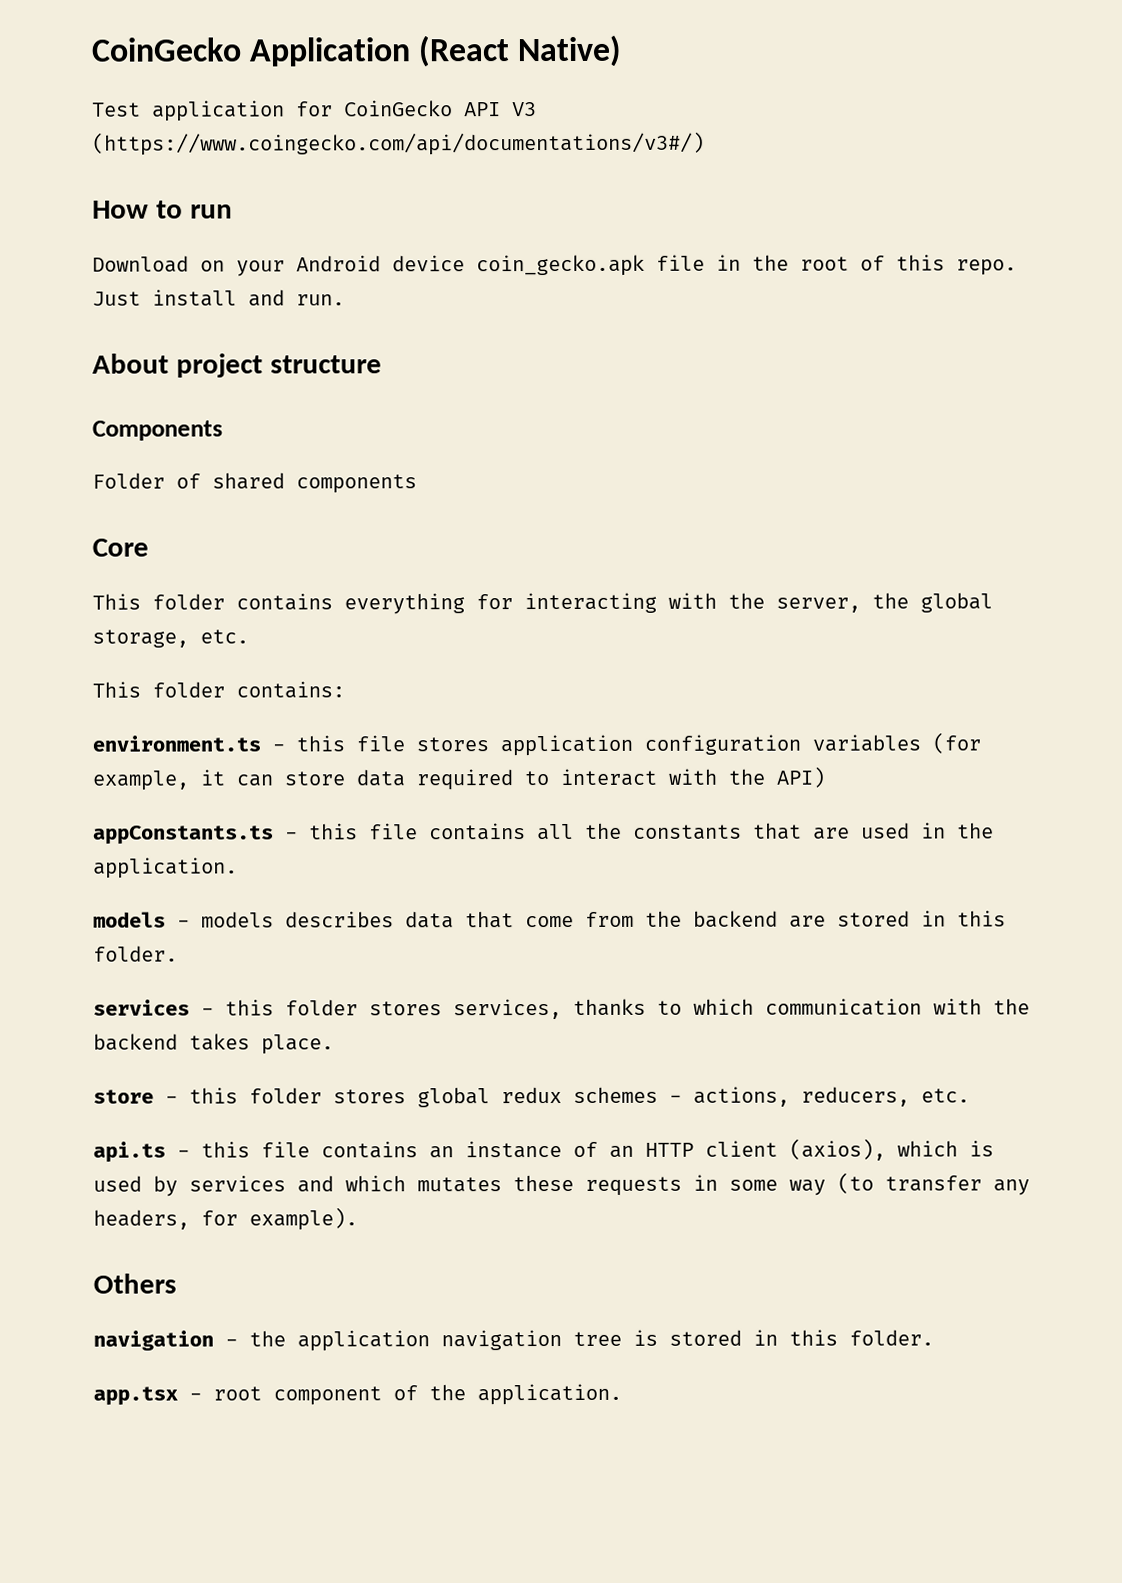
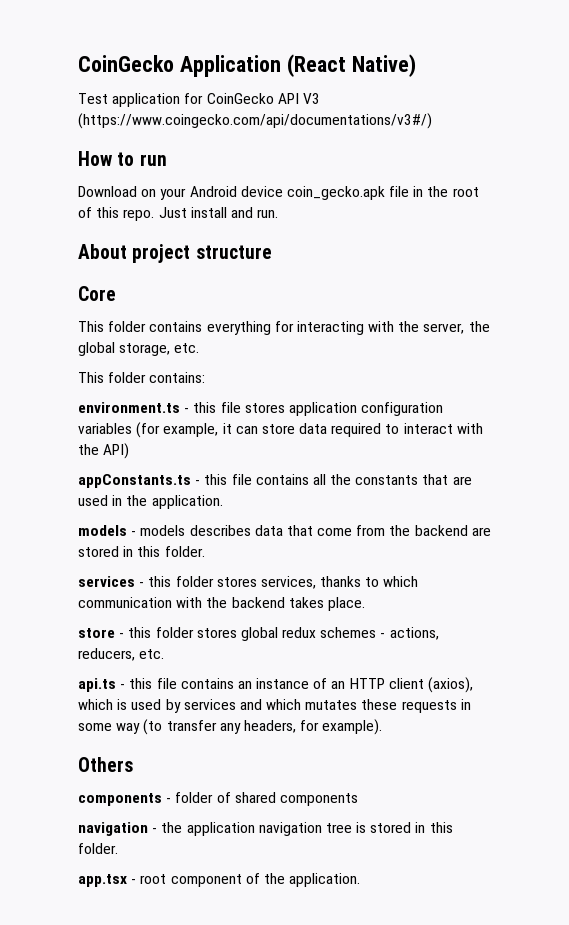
- Components
- Folder of shared components
+ components - folder of shared components

